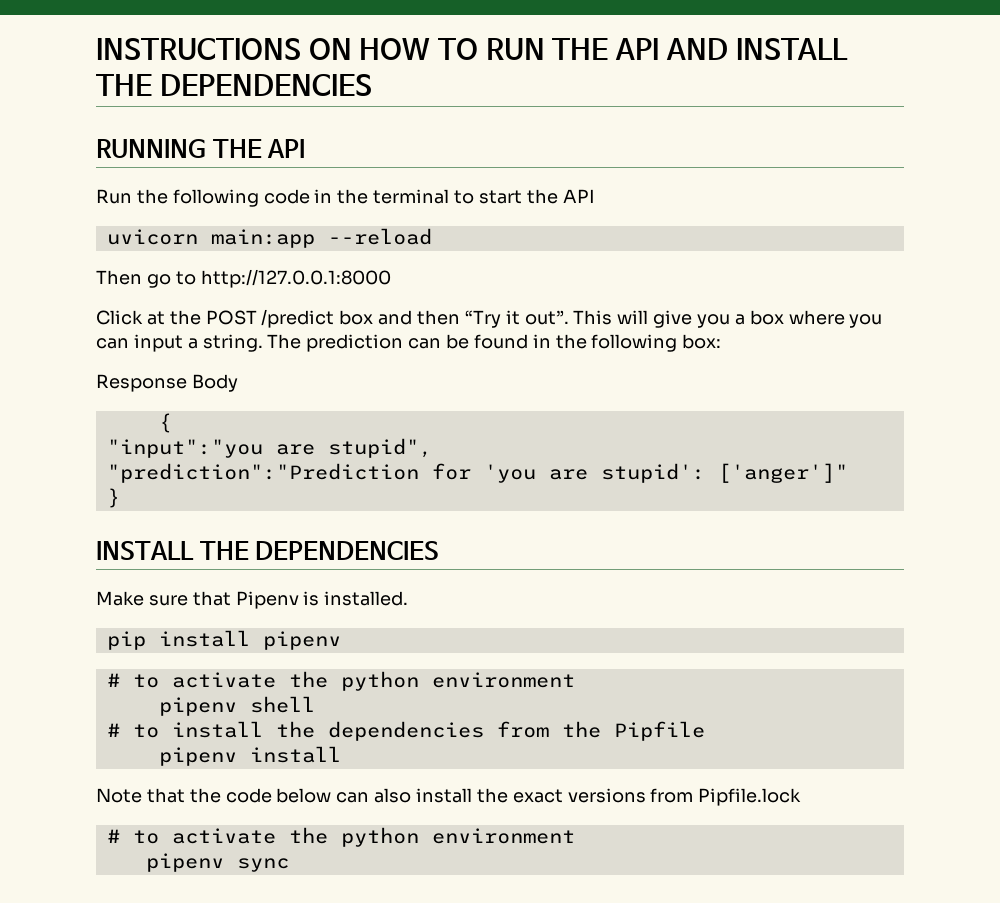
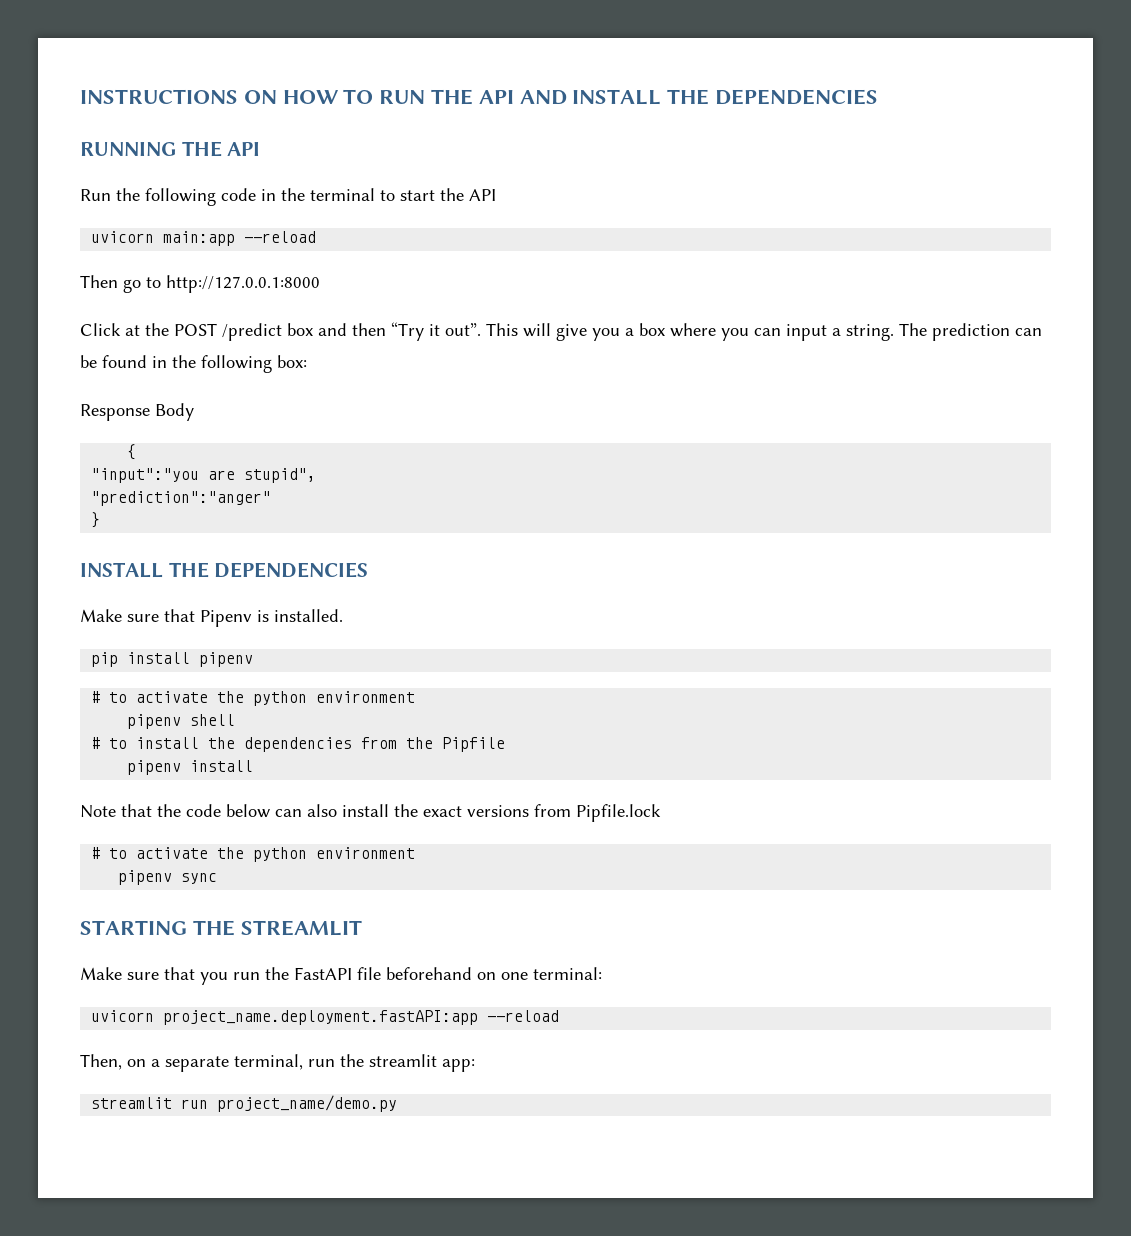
- "prediction":"Prediction for 'you are stupid': ['anger']"
+ "prediction":"anger"
+ STARTING THE STREAMLIT
+ Make sure that you run the FastAPI file beforehand on one terminal:
+ uvicorn project_name.deployment.fastAPI:app --reload
+ Then, on a separate terminal, run the streamlit app:
+ streamlit run project_name/demo.py

